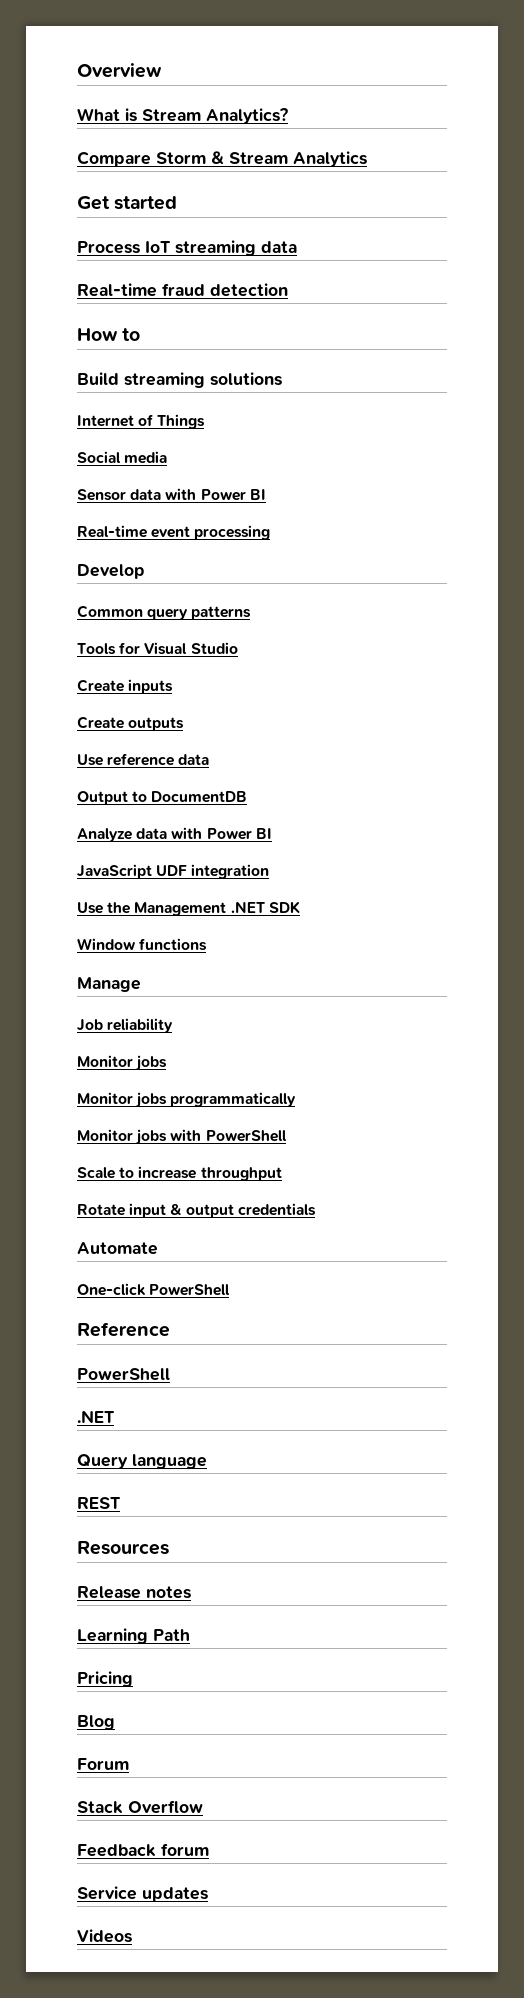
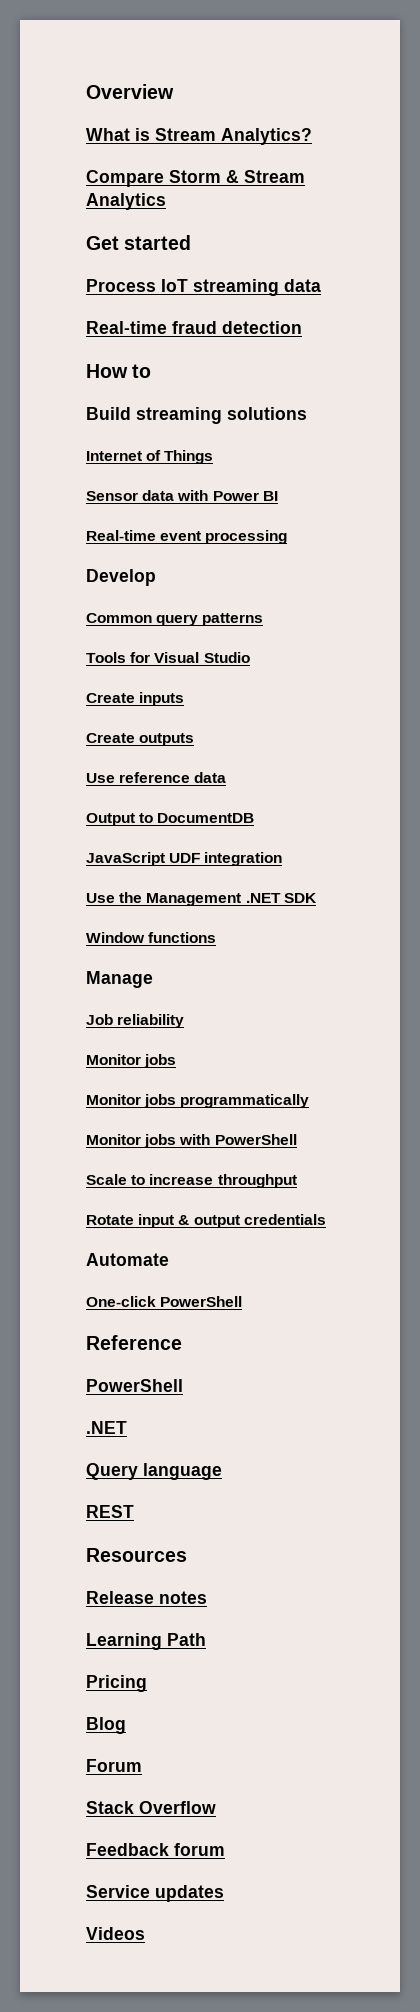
- Social media
- Analyze data with Power BI

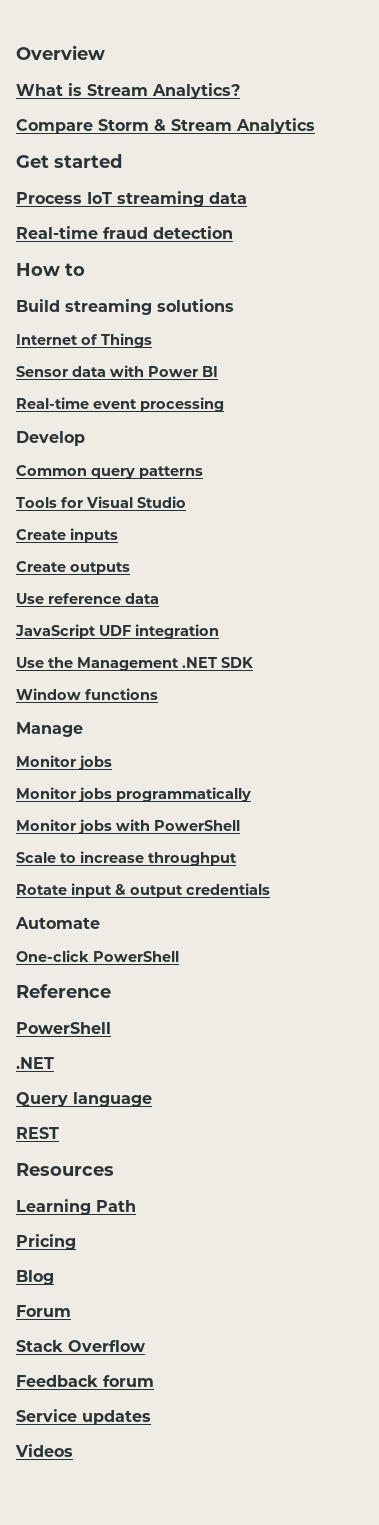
- Output to DocumentDB
- Job reliability
- Release notes

